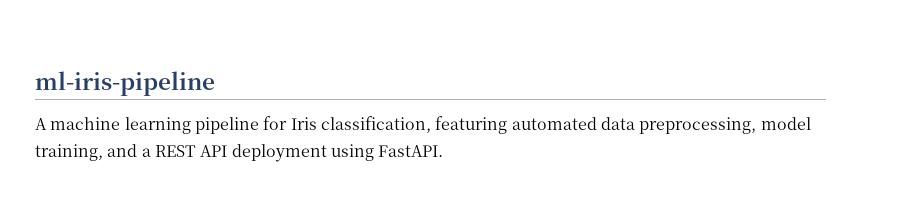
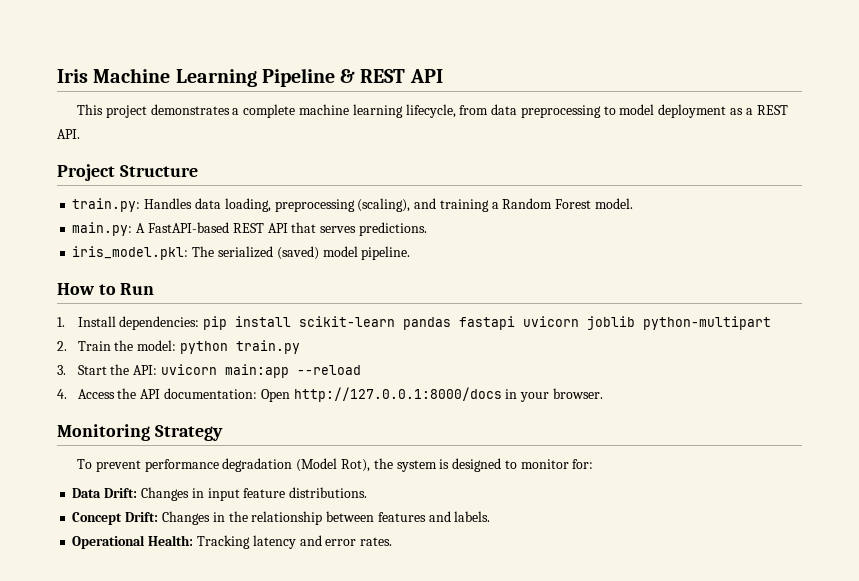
- ml-iris-pipeline
- A machine learning pipeline for Iris classification, featuring automated data preprocessing, model training, and a REST API deployment using FastAPI.
+ Iris Machine Learning Pipeline & REST API
+ This project demonstrates a complete machine learning lifecycle, from data preprocessing to model deployment as a REST API.
+ Project Structure
+ train.py: Handles data loading, preprocessing (scaling), and training a Random Forest model.
+ main.py: A FastAPI-based REST API that serves predictions.
+ iris_model.pkl: The serialized (saved) model pipeline.
+ How to Run
+ 1. Install dependencies: pip install scikit-learn pandas fastapi uvicorn joblib python-multipart
+ 2. Train the model: python train.py
+ 3. Start the API: uvicorn main:app --reload
+ 4. Access the API documentation: Open http://127.0.0.1:8000/docs in your browser.
+ Monitoring Strategy
+ To prevent performance degradation (Model Rot), the system is designed to monitor for:
+ Data Drift: Changes in input feature distributions.
+ Concept Drift: Changes in the relationship between features and labels.
+ Operational Health: Tracking latency and error rates.

